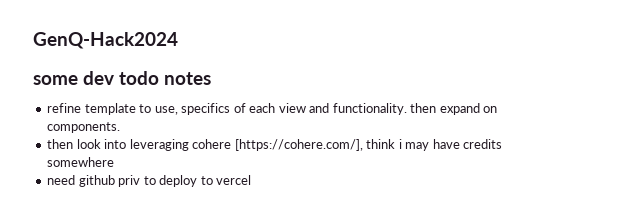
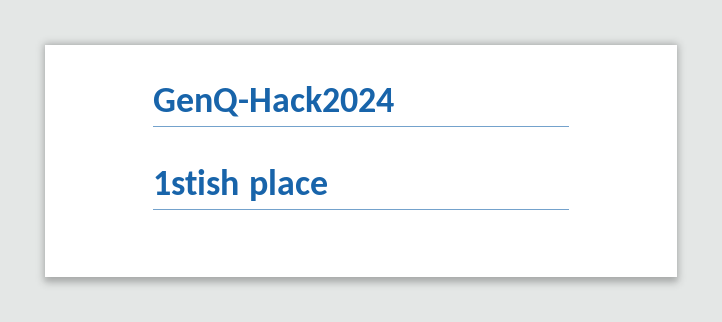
- some dev todo notes
- refine template to use, specifics of each view and functionality. then expand on components.
- then look into leveraging cohere [https://cohere.com/], think i may have credits somewhere
- need github priv to deploy to vercel
+ 1stish place

